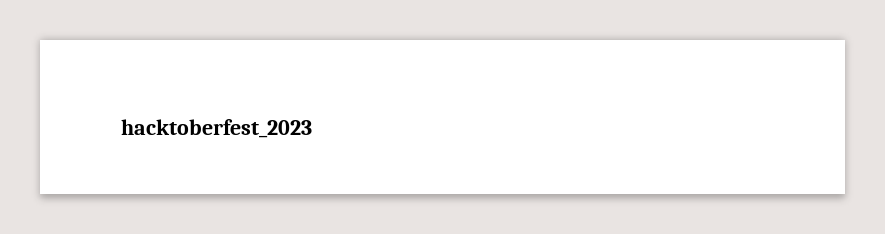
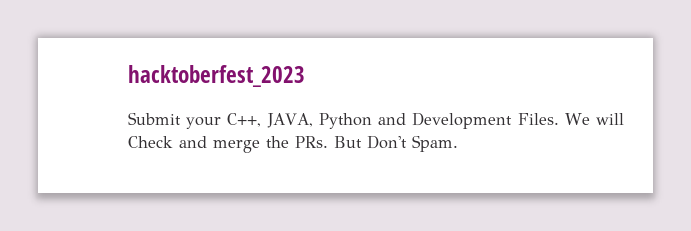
+ Submit your C++, JAVA, Python and Development Files. We will Check and merge the PRs. But Don't Spam.

